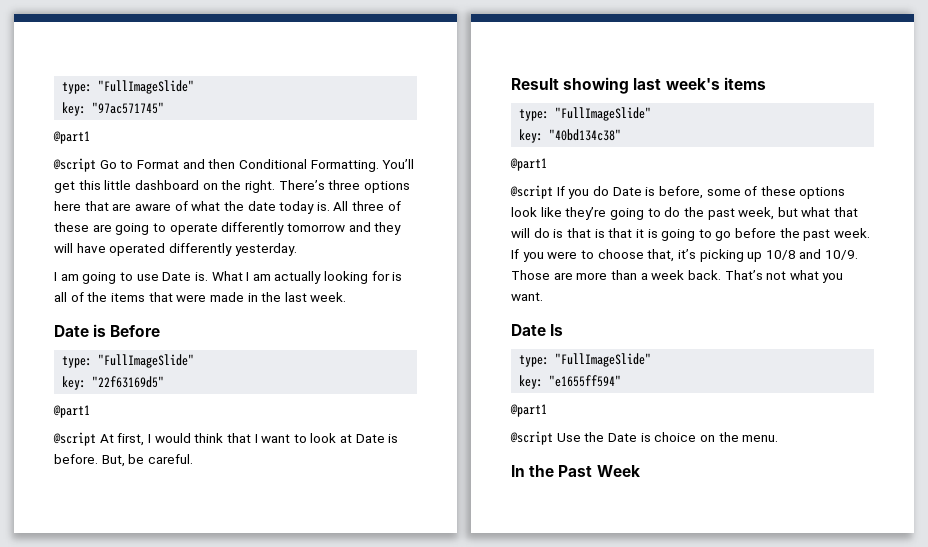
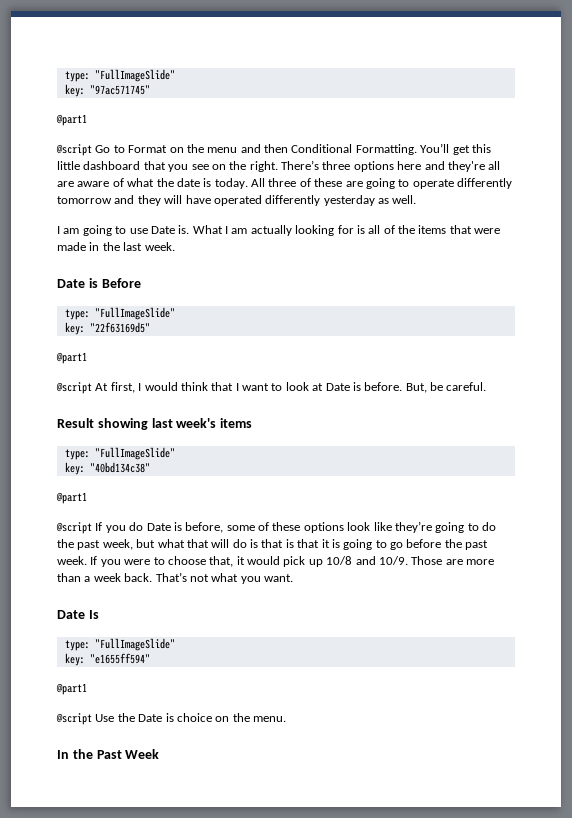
- @script Go to Format and then Conditional Formatting.
+ @script Go to Format on the menu and then Conditional Formatting.
- You’ll get this little dashboard on the right.
+ You’ll get this little dashboard that you see on the right.
- There’s three options here that are aware of what the date today is.
+ There’s three options here and they're all are aware of what the date is today.
- All three of these are going to operate differently tomorrow and they will have operated differently yesterday.
+ All three of these are going to operate differently tomorrow and they will have operated differently yesterday as well.
- If you were to choose that, it’s picking up 10/8 and 10/9.
+ If you were to choose that, it would pick up 10/8 and 10/9.

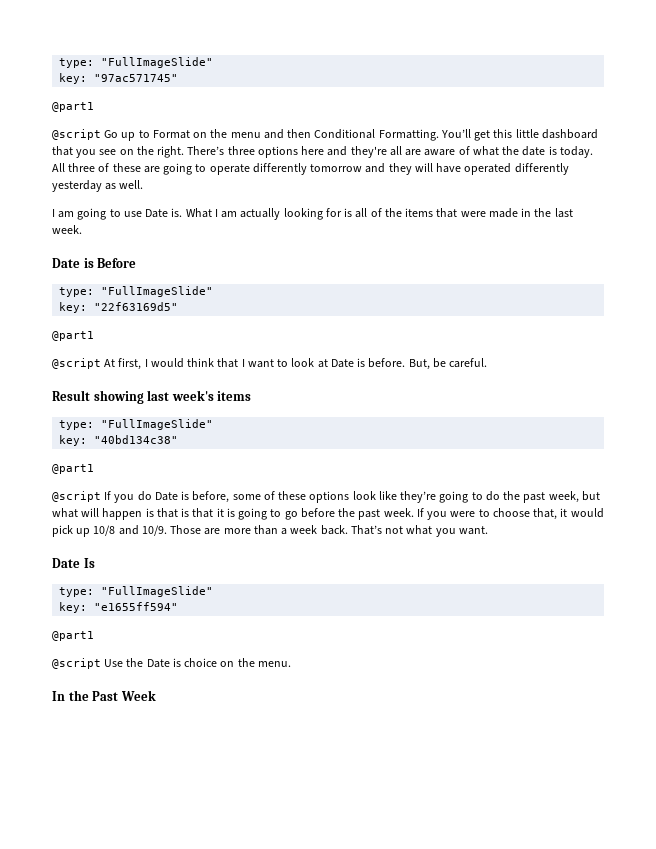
- @script Go to Format on the menu and then Conditional Formatting.
+ @script Go up to Format on the menu and then Conditional Formatting.
- @script If you do Date is before, some of these options look like they’re going to do the past week, but what that will do is that is that it is going to go before the past week.
+ @script If you do Date is before, some of these options look like they’re going to do the past week, but what will happen is that is that it is going to go before the past week.

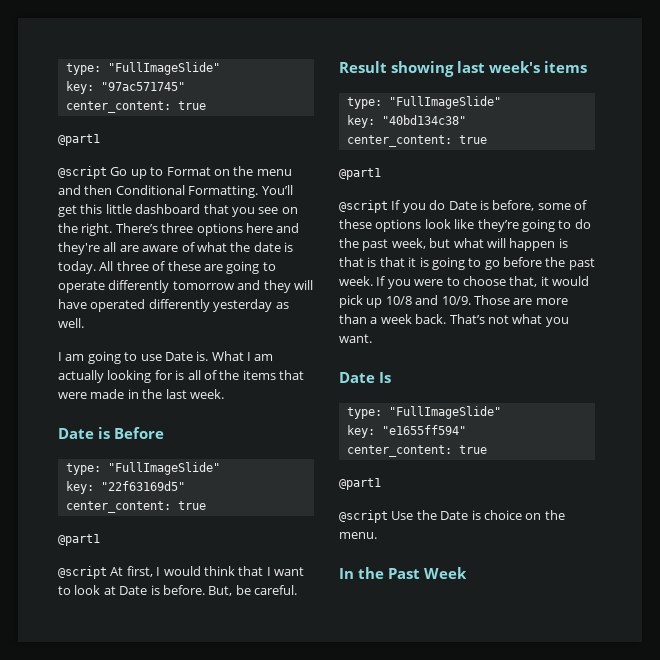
  key: "97ac571745"
+ center_content: true
  key: "22f63169d5"
+ center_content: true
  key: "40bd134c38"
+ center_content: true
  key: "e1655ff594"
+ center_content: true

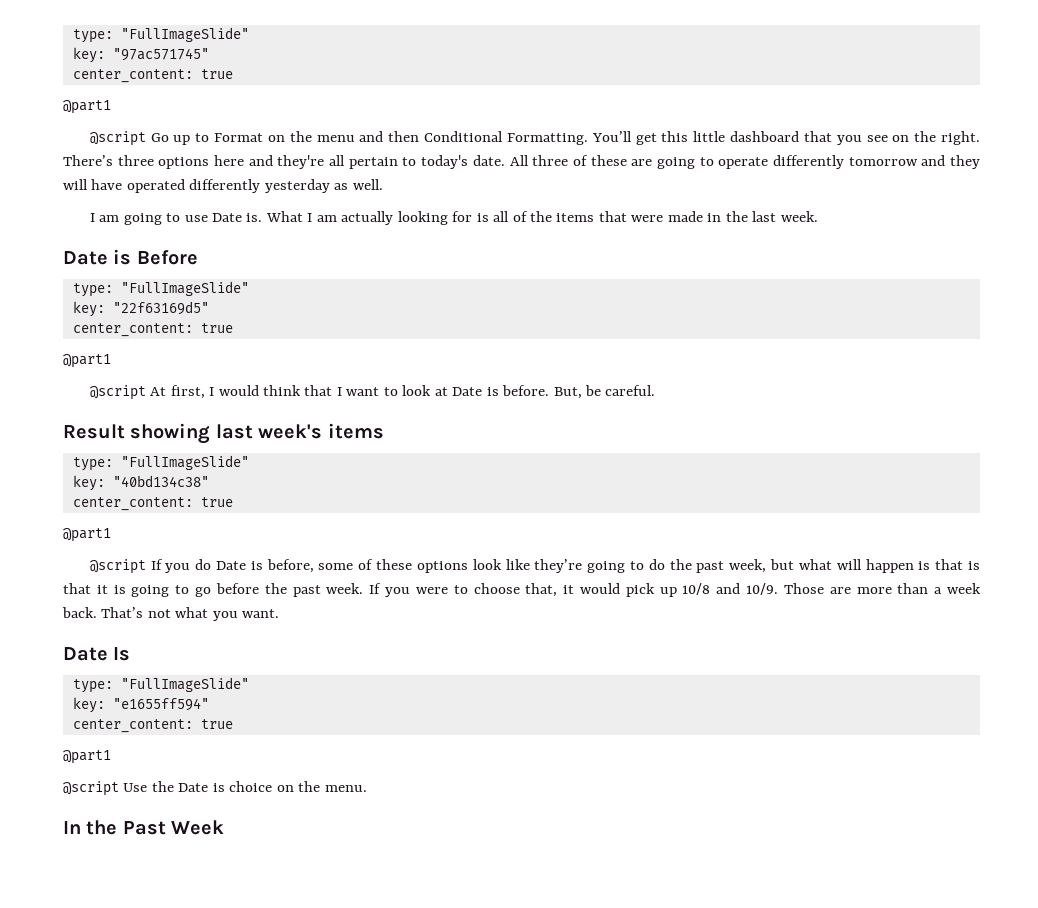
- There’s three options here and they're all are aware of what the date is today.
+ There’s three options here and they're all pertain to today's date.

